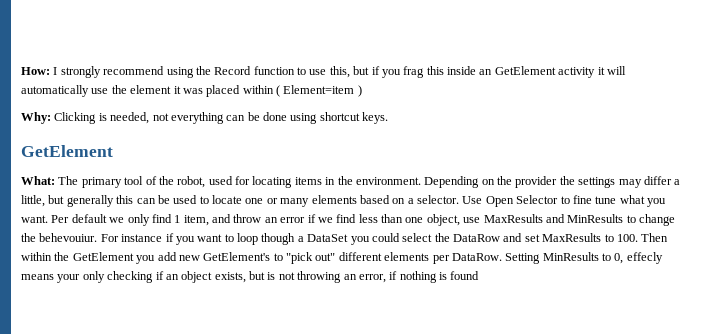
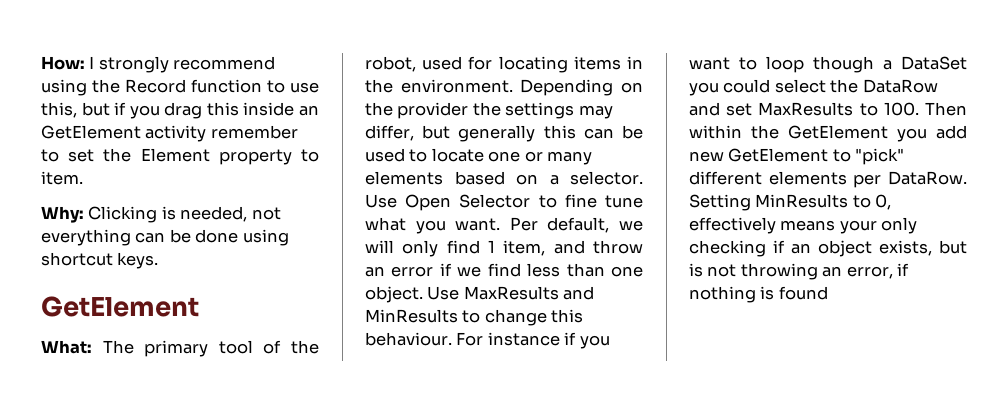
- How: I strongly recommend using the Record function to use this, but if you frag this inside an GetElement activity it will automatically use the element it was placed within ( Element=item )
+ How: I strongly recommend using the Record function to use this, but if you drag this inside an GetElement activity remember to set the Element property to item.
- Depending on the provider the settings may differ a little, but generally this can be used to locate one or many elements based on a selector.
+ Depending on the provider the settings may differ, but generally this can be used to locate one or many elements based on a selector.
- Per default we only find 1 item, and throw an error if we find less than one object, use MaxResults and MinResults to change the behevouiur.
+ Per default, we will only find 1 item, and throw an error if we find less than one object. Use MaxResults and MinResults to change this behaviour.
- For instance if you want to loop though a DataSet you could select the DataRow and set MaxResults to 100. Then within the GetElement you add new GetElement's to "pick out" different elements per DataRow.
+ For instance if you want to loop though a DataSet you could select the DataRow and set MaxResults to 100. Then within the GetElement you add new GetElement to "pick" different elements per DataRow.
- Setting MinResults to 0, effecly means your only checking if an object exists, but is not throwing an error, if nothing is found
+ Setting MinResults to 0, effectively means your only checking if an object exists, but is not throwing an error, if nothing is found

